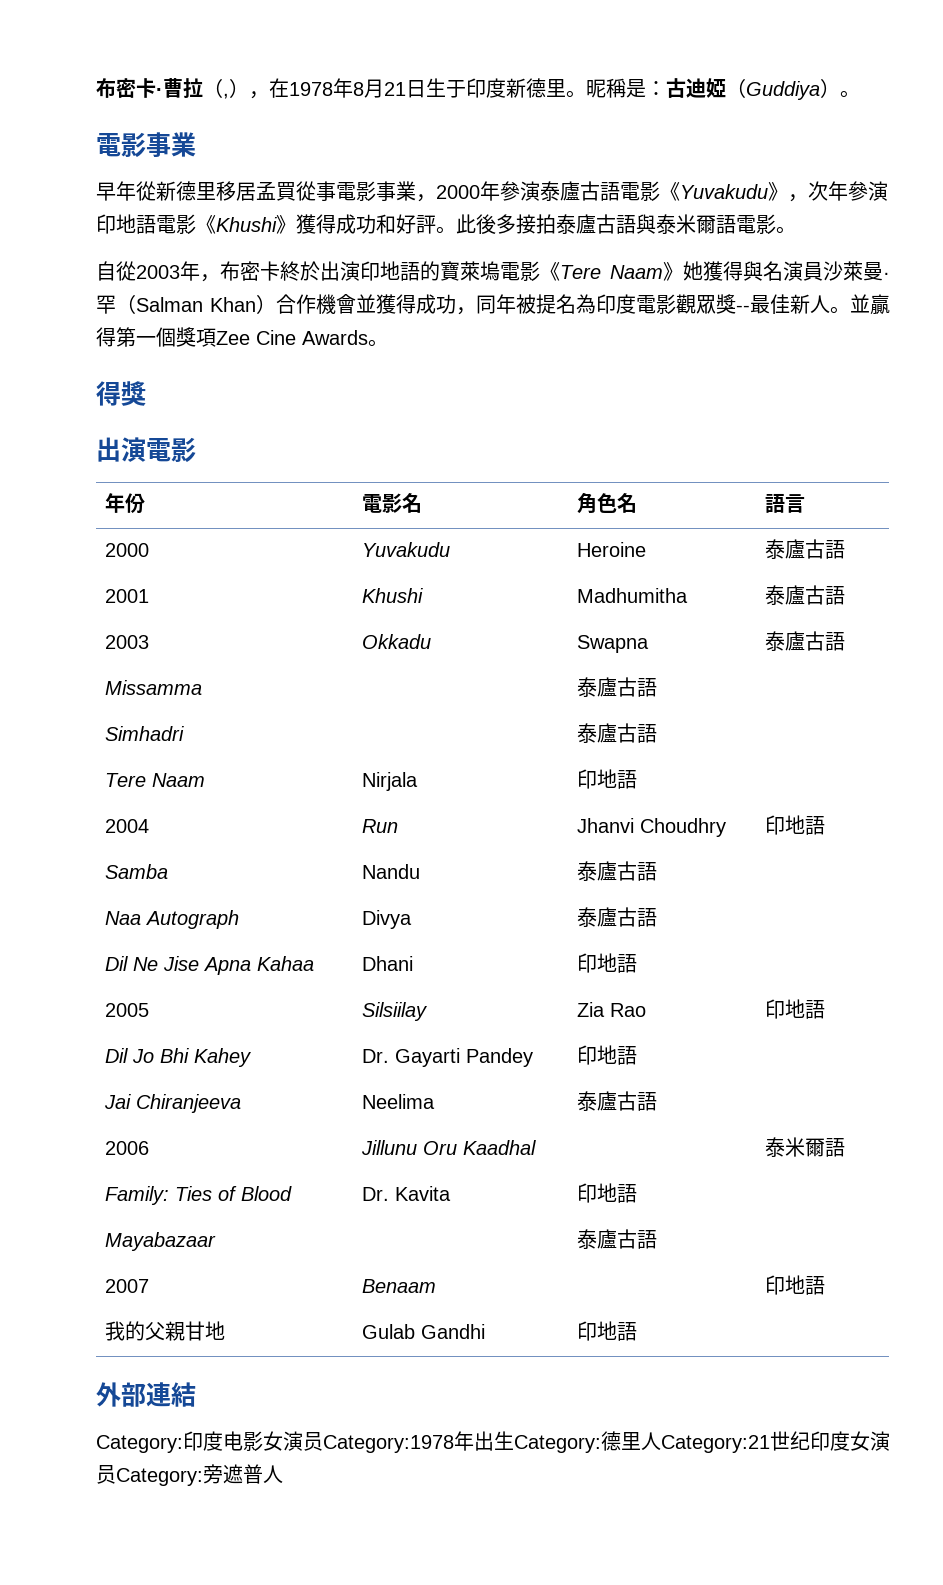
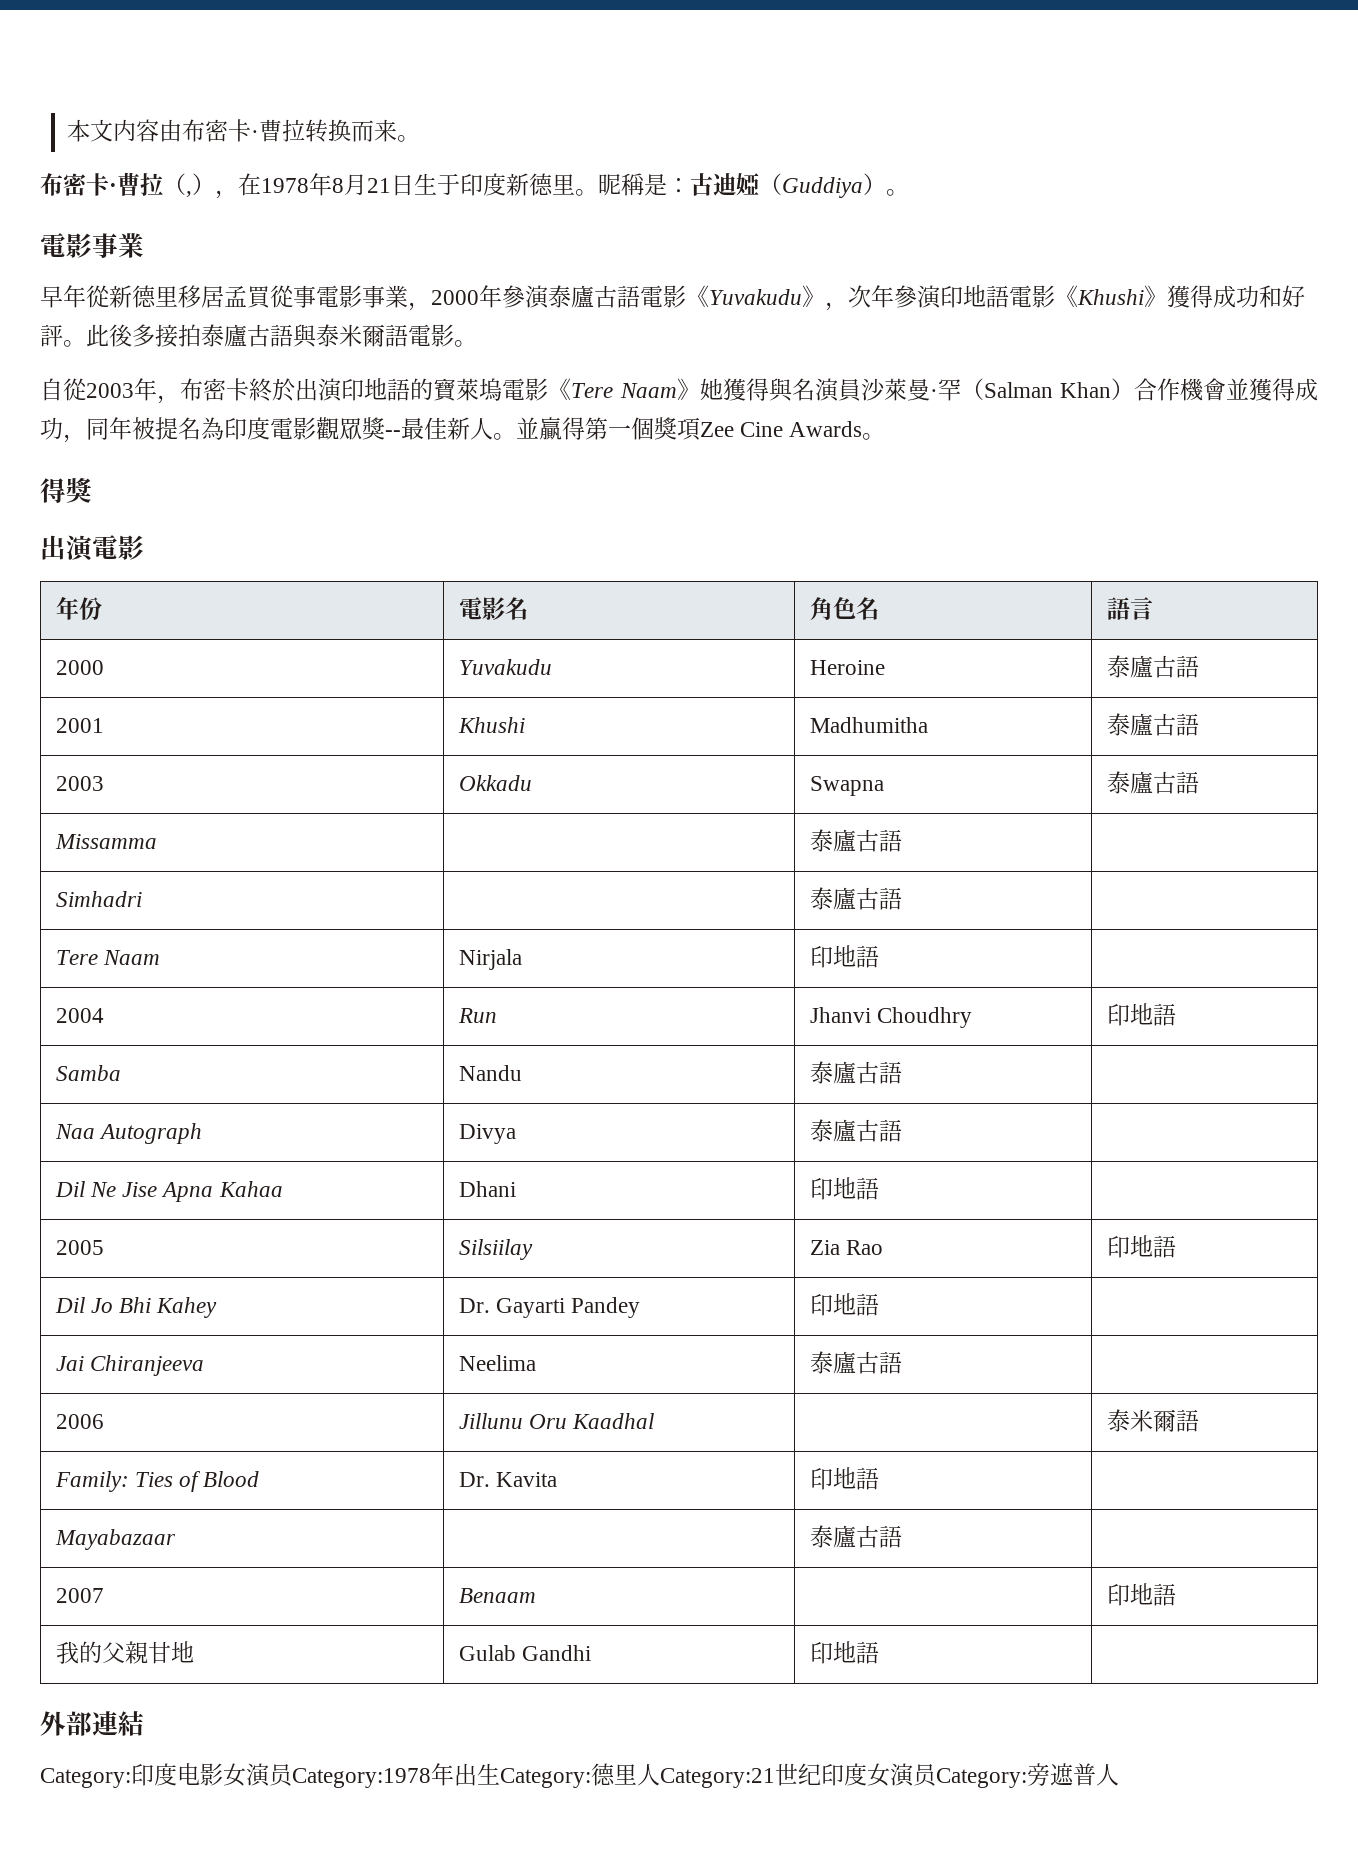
+ 本文内容由布密卡·曹拉转换而来。

